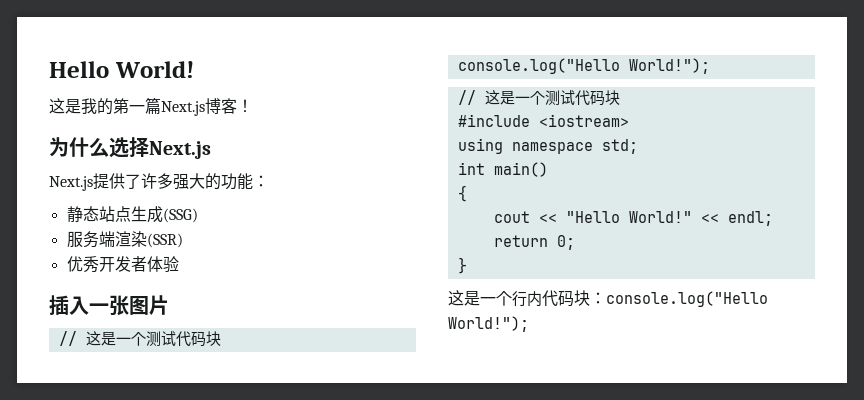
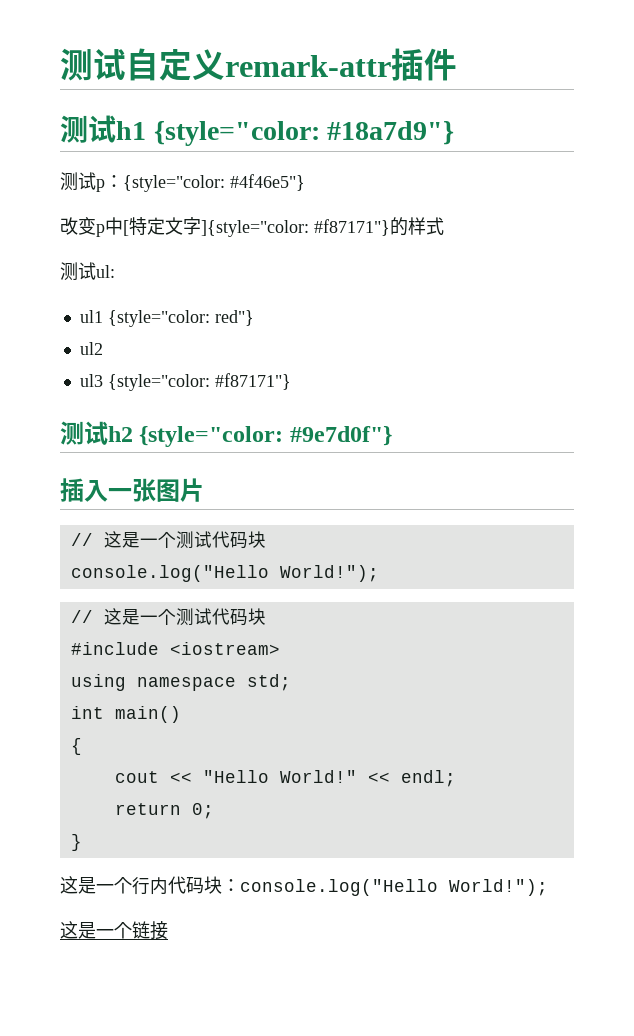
- Hello World!
- 这是我的第一篇Next.js博客！
- 为什么选择Next.js
- Next.js提供了许多强大的功能：
- 静态站点生成(SSG)
- 服务端渲染(SSR)
- 优秀开发者体验
+ 测试自定义remark-attr插件
+ 测试h1 {style="color: #18a7d9"}
+ 测试p：{style="color: #4f46e5"}
+ 改变p中[特定文字]{style="color: #f87171"}的样式
+ 测试ul:
+ ul1 {style="color: red"}
+ ul2
+ ul3 {style="color: #f87171"}
+ 测试h2 {style="color: #9e7d0f"}
+ 这是一个链接

